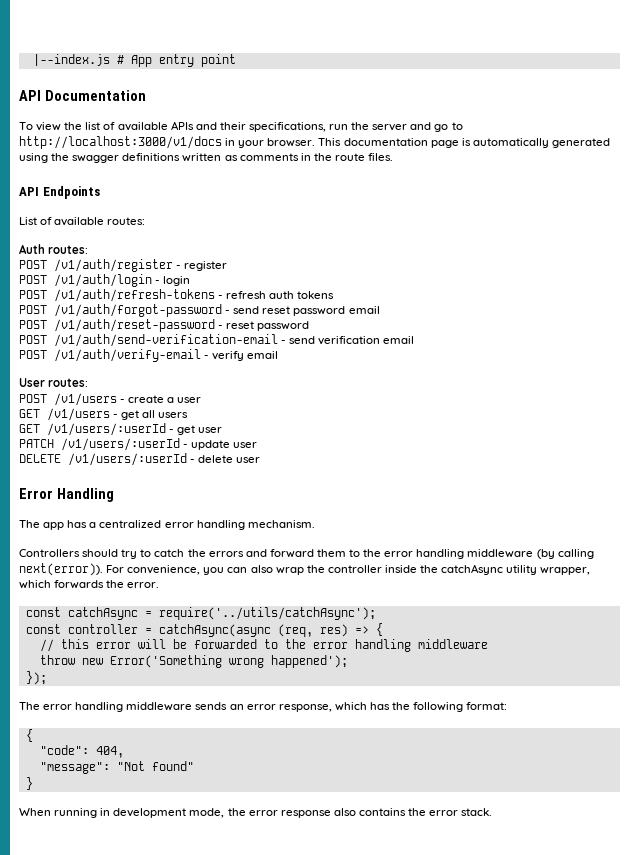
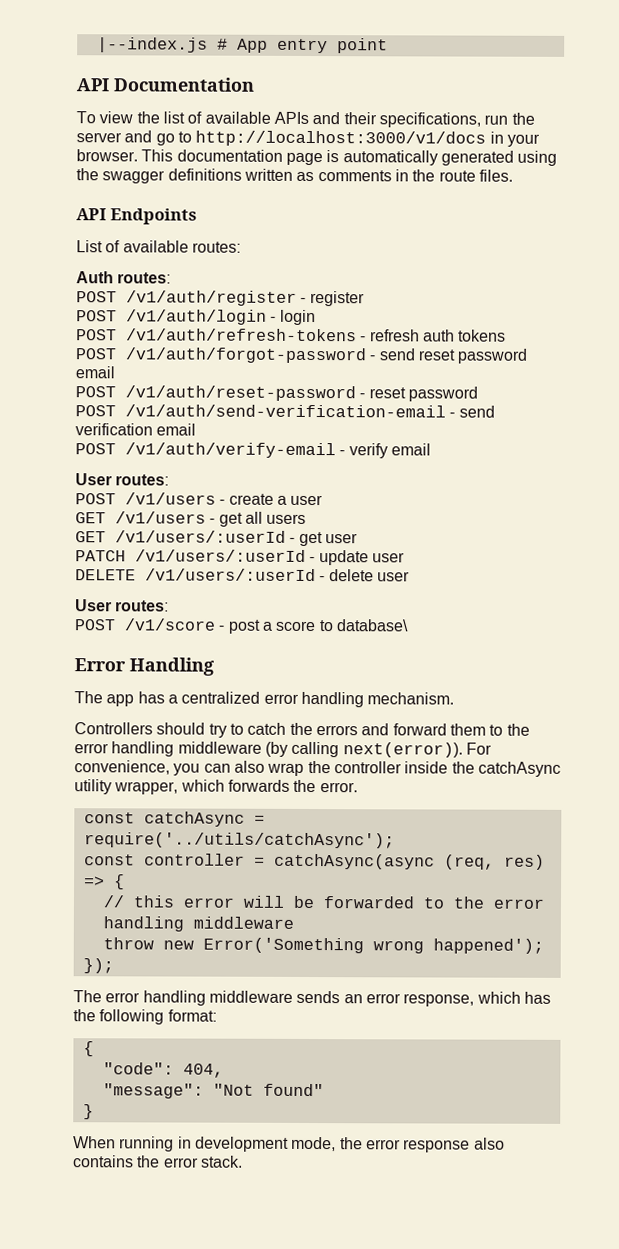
  DELETE /v1/users/:userId - delete user
+ User routes:
+ POST /v1/score - post a score to database\

